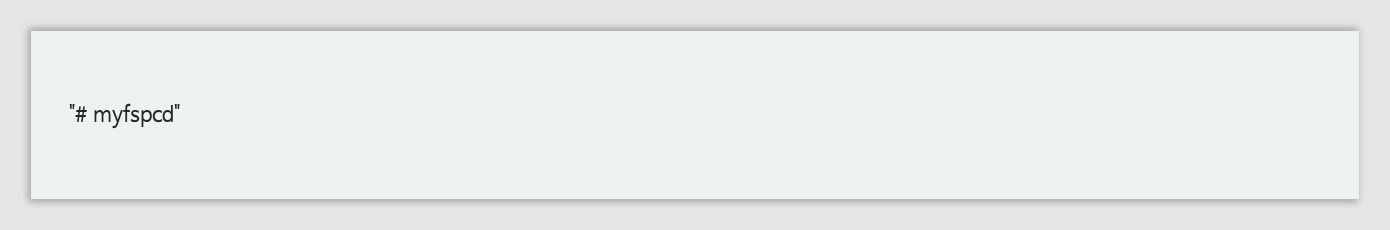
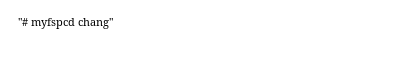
- "# myfspcd"
+ "# myfspcd chang"

